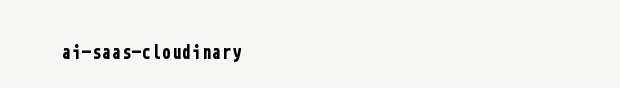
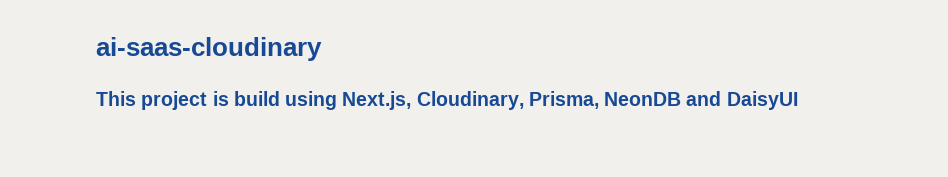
+ This project is build using Next.js, Cloudinary, Prisma, NeonDB and DaisyUI

